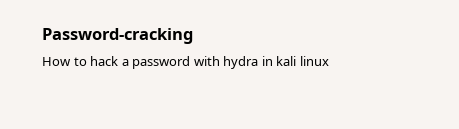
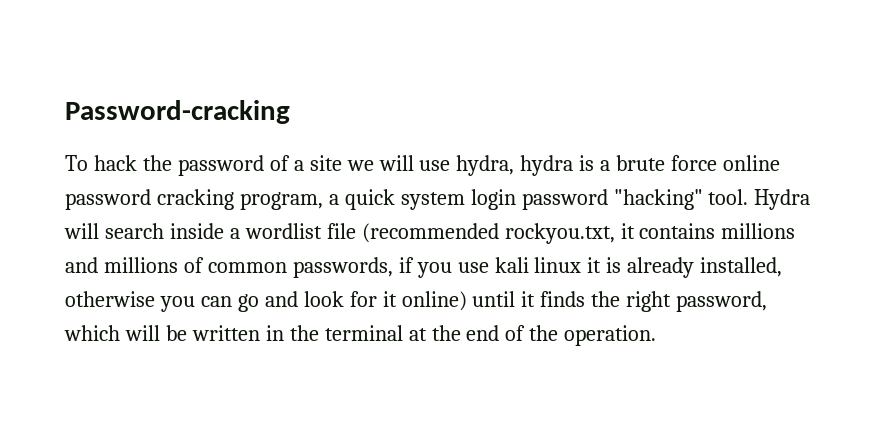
- How to hack a password with hydra in kali linux
+ To hack the password of a site we will use hydra, hydra is a brute force online password cracking program, a quick system login password "hacking" tool. Hydra will search inside a wordlist file (recommended rockyou.txt, it contains millions and millions of common passwords, if you use kali linux it is already installed, otherwise you can go and look for it online) until it finds the right password, which will be written in the terminal at the end of the operation.

